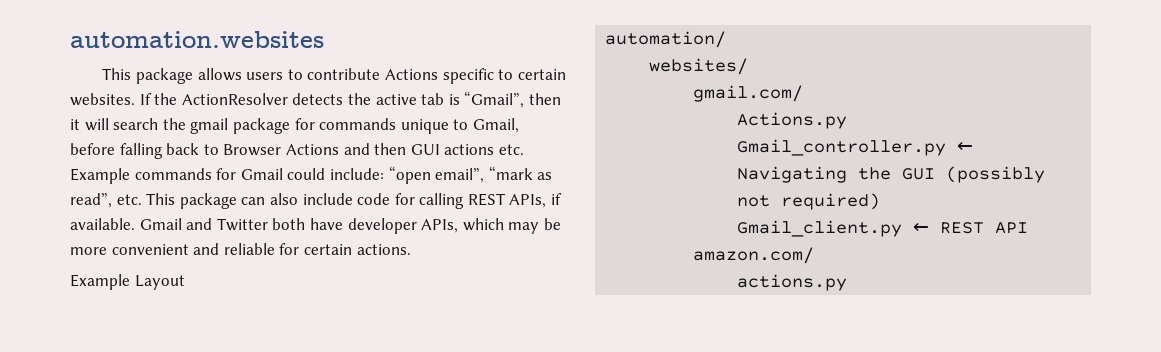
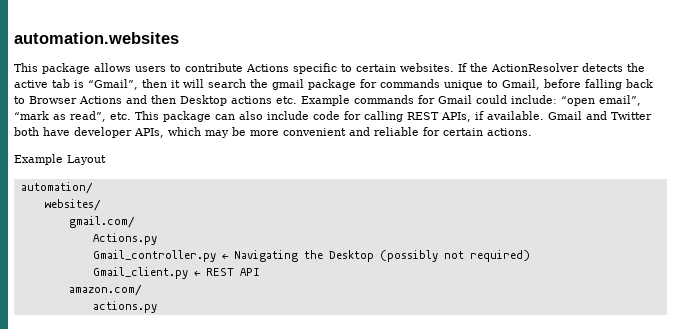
- If the ActionResolver detects the active tab is “Gmail”, then it will search the gmail package for commands unique to Gmail, before falling back to Browser Actions and then GUI actions etc. Example commands for Gmail could include: “open email”, “mark as read”, etc. This package can also include code for calling REST APIs, if available.
+ If the ActionResolver detects the active tab is “Gmail”, then it will search the gmail package for commands unique to Gmail, before falling back to Browser Actions and then Desktop actions etc. Example commands for Gmail could include: “open email”, “mark as read”, etc. This package can also include code for calling REST APIs, if available.
- Gmail_controller.py ← Navigating the GUI (possibly not required)
+ Gmail_controller.py ← Navigating the Desktop (possibly not required)

